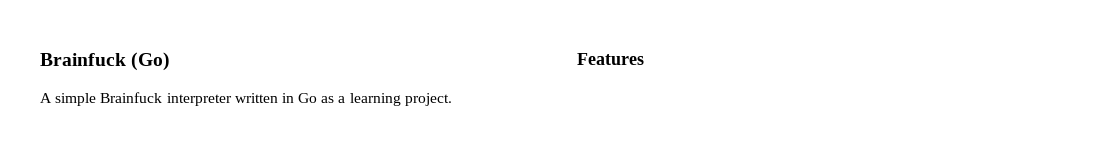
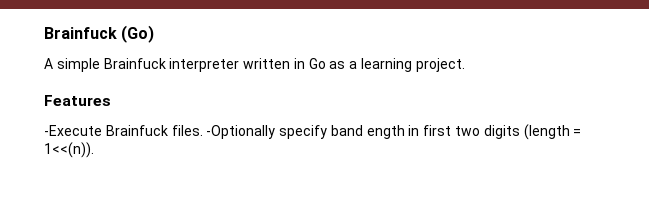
+ -Execute Brainfuck files. -Optionally specify band ength in first two digits (length = 1<<(n)).

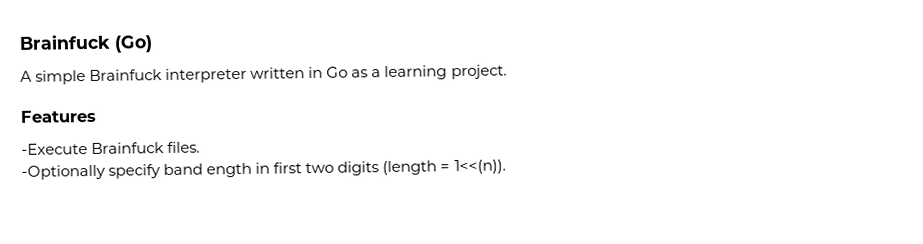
- -Execute Brainfuck files. -Optionally specify band ength in first two digits (length = 1<<(n)).
+ -Execute Brainfuck files.
+ -Optionally specify band ength in first two digits (length = 1<<(n)).

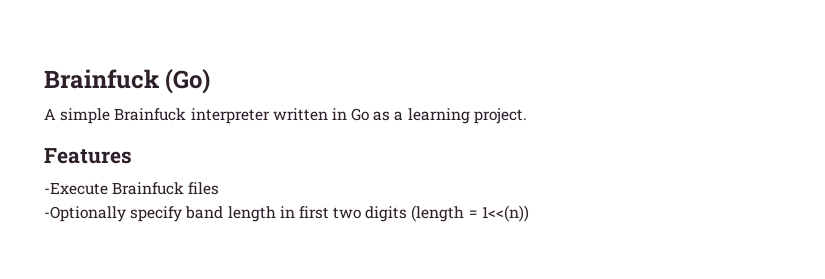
- -Execute Brainfuck files.
+ -Execute Brainfuck files
- -Optionally specify band ength in first two digits (length = 1<<(n)).
+ -Optionally specify band length in first two digits (length = 1<<(n))

